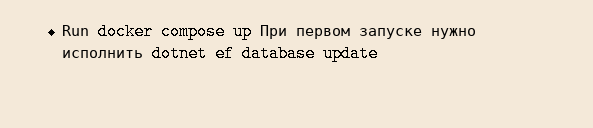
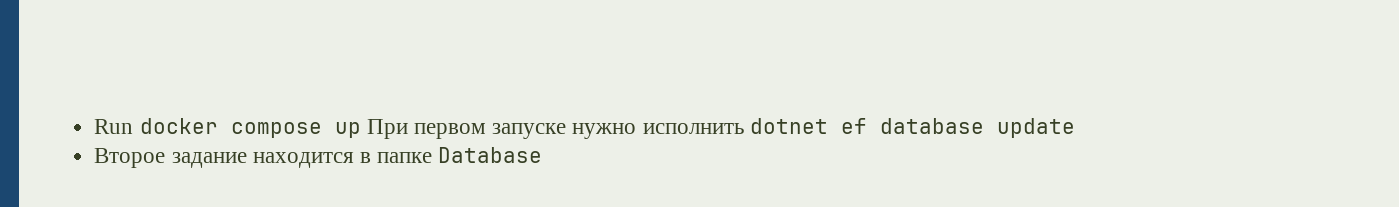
+ Второе задание находится в папке Database

